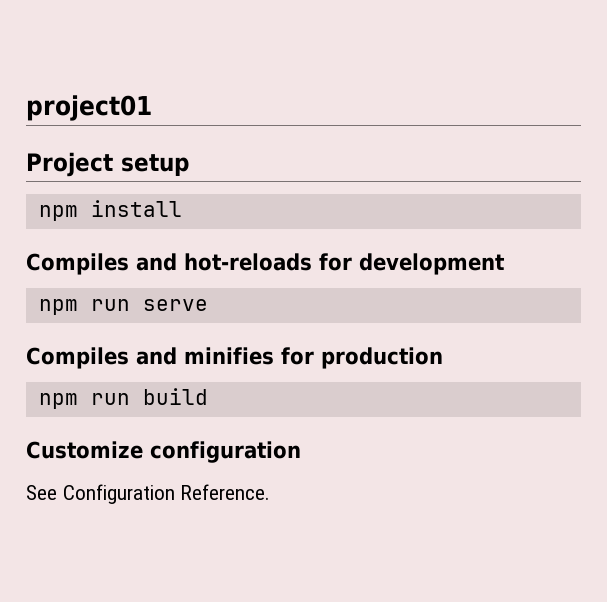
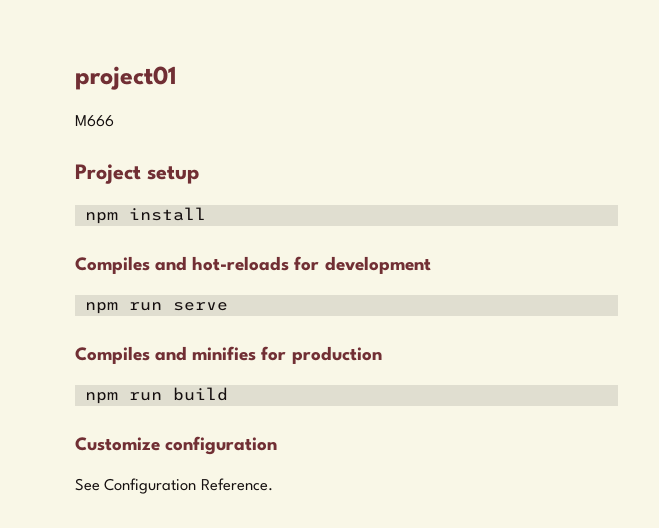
+ M666

